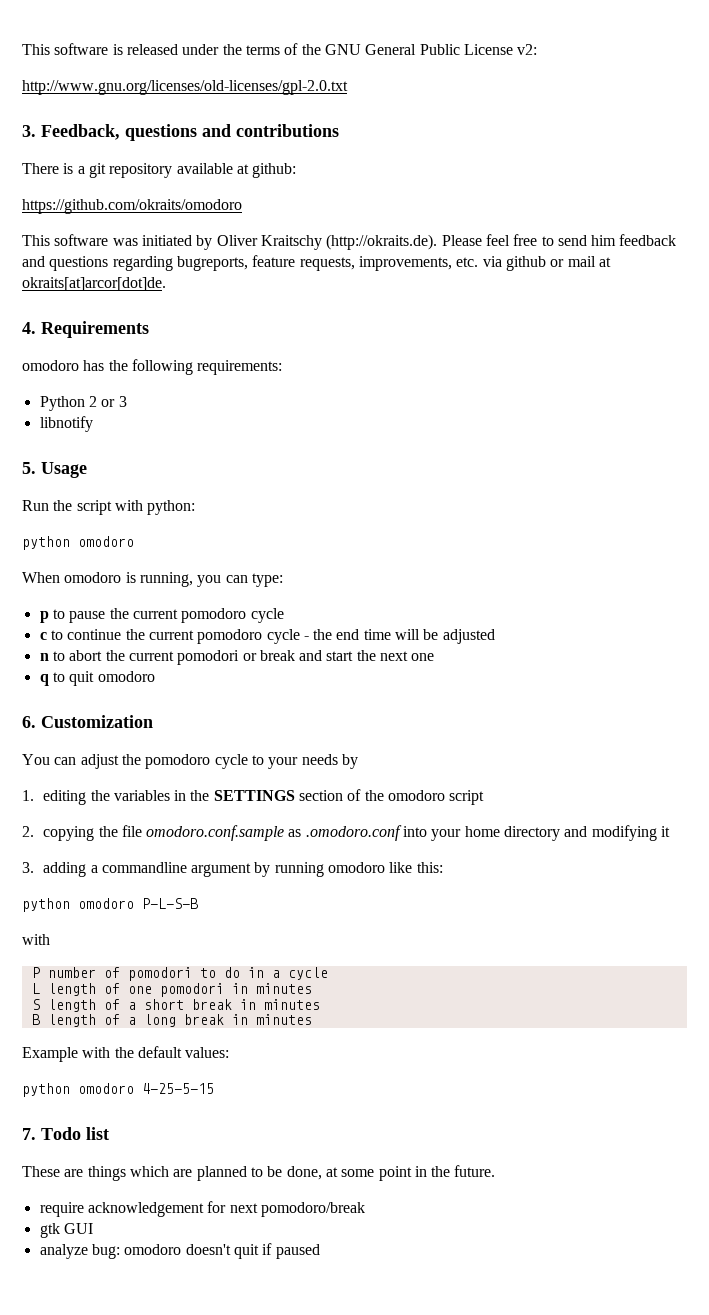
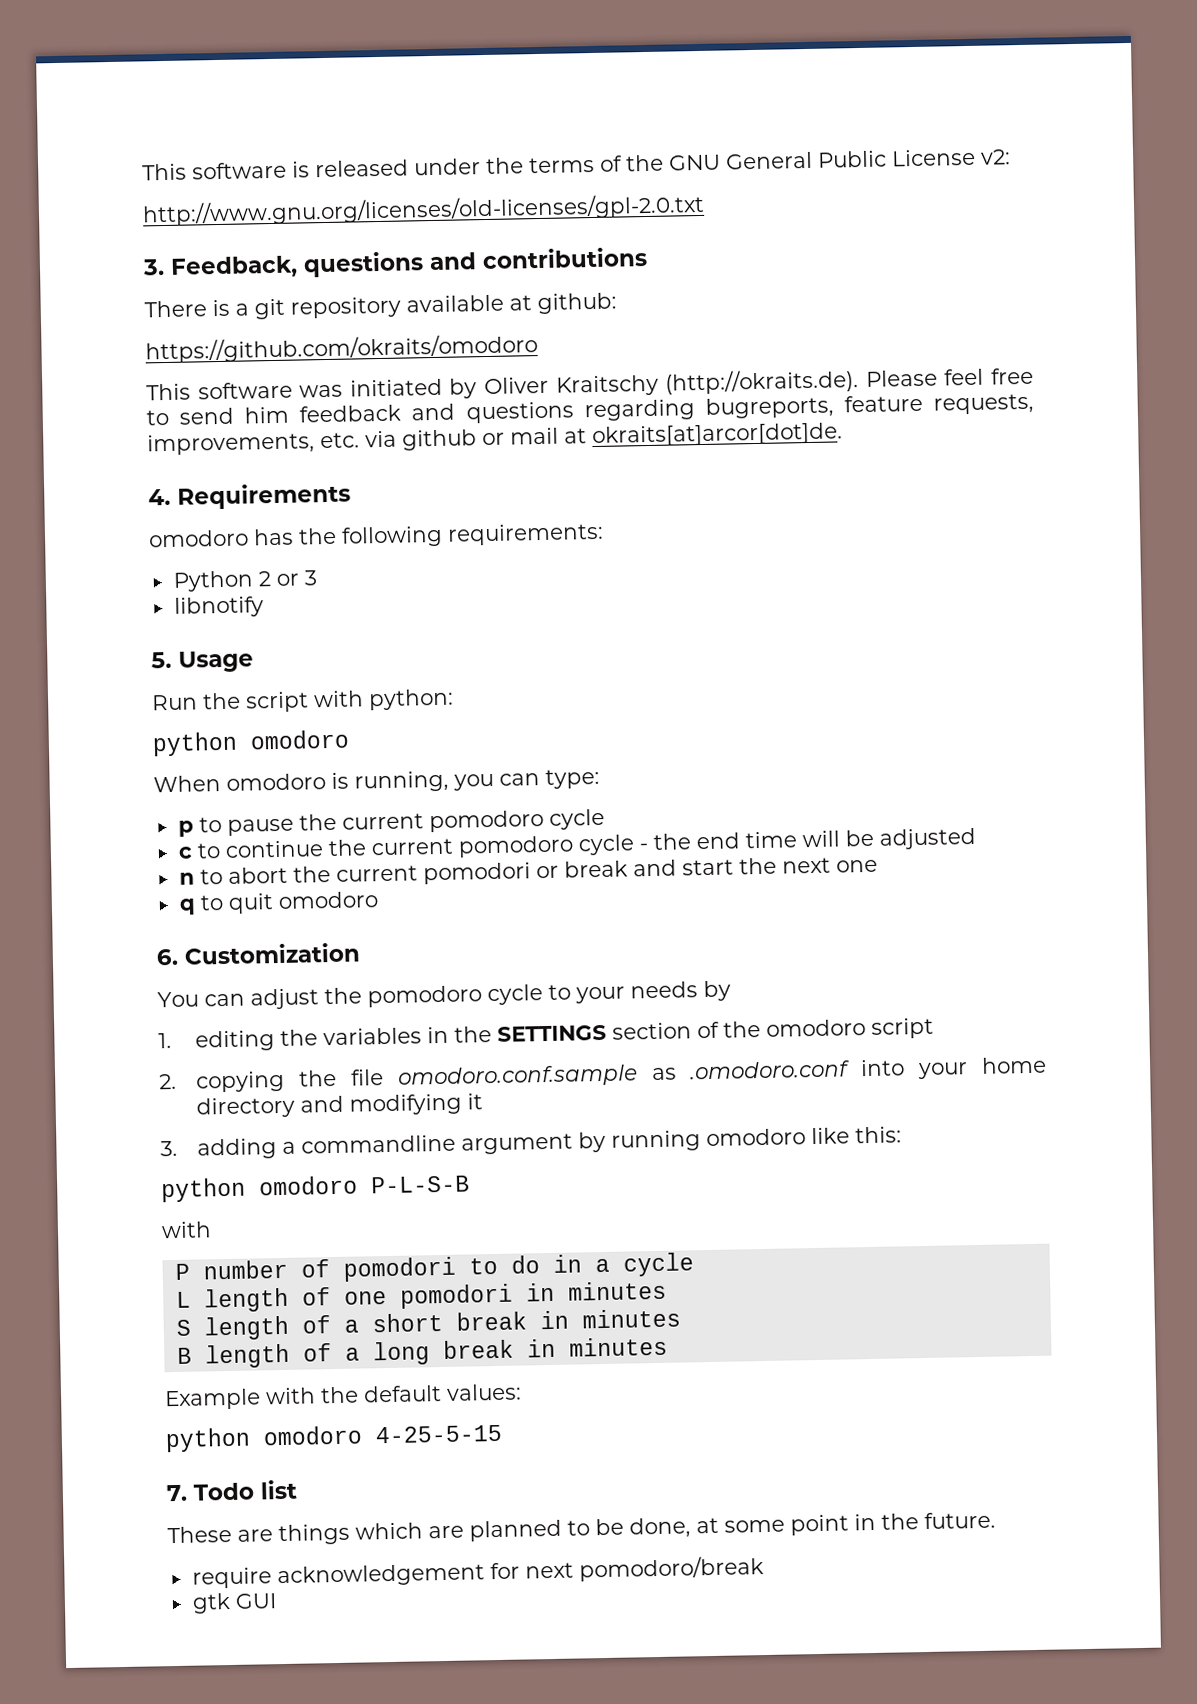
- analyze bug: omodoro doesn't quit if paused

